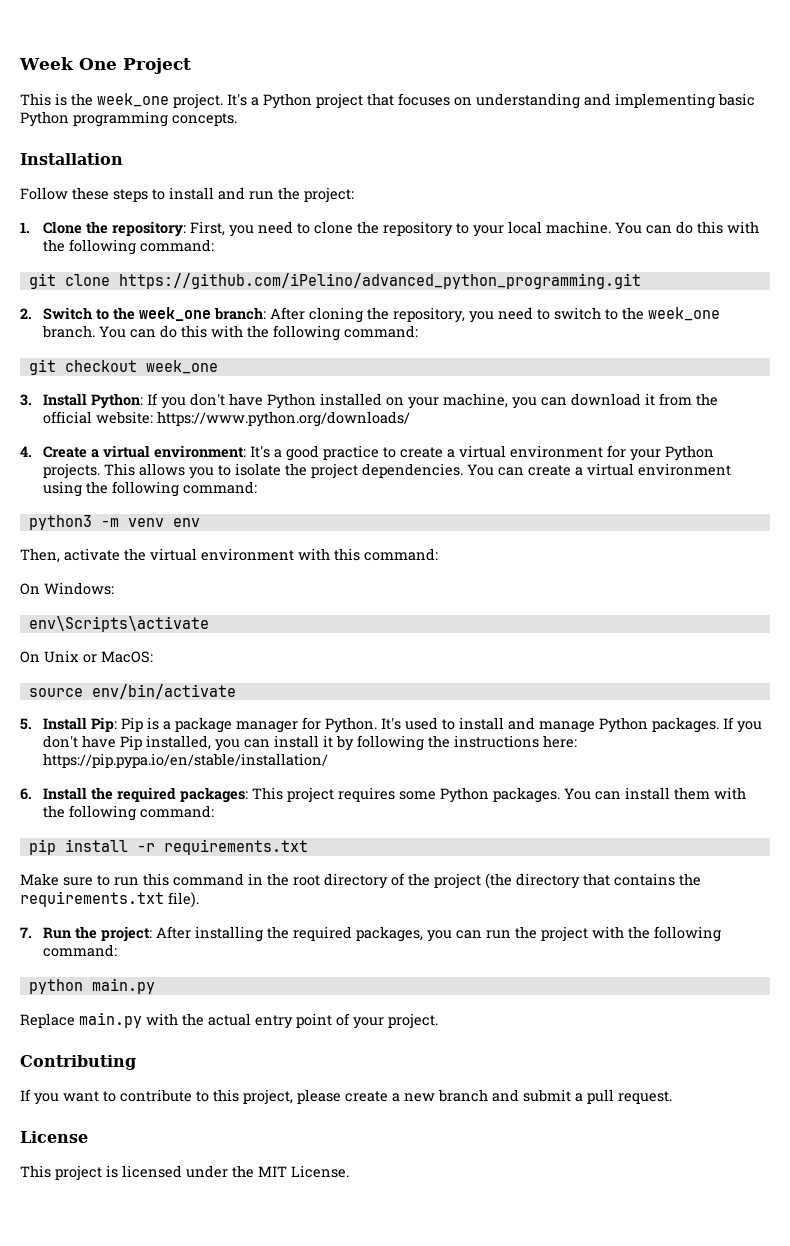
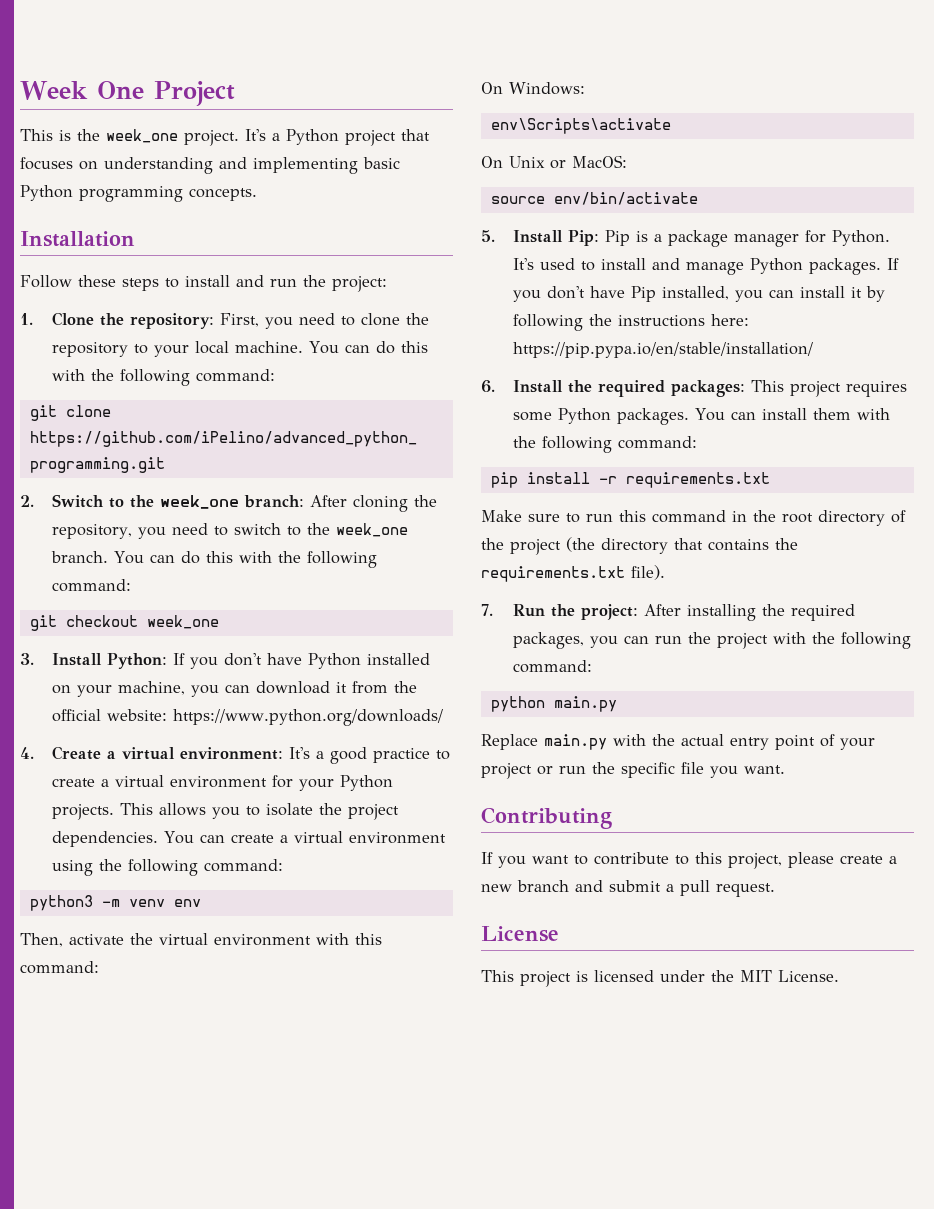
- Replace main.py with the actual entry point of your project.
+ Replace main.py with the actual entry point of your project or run the specific file you want.

